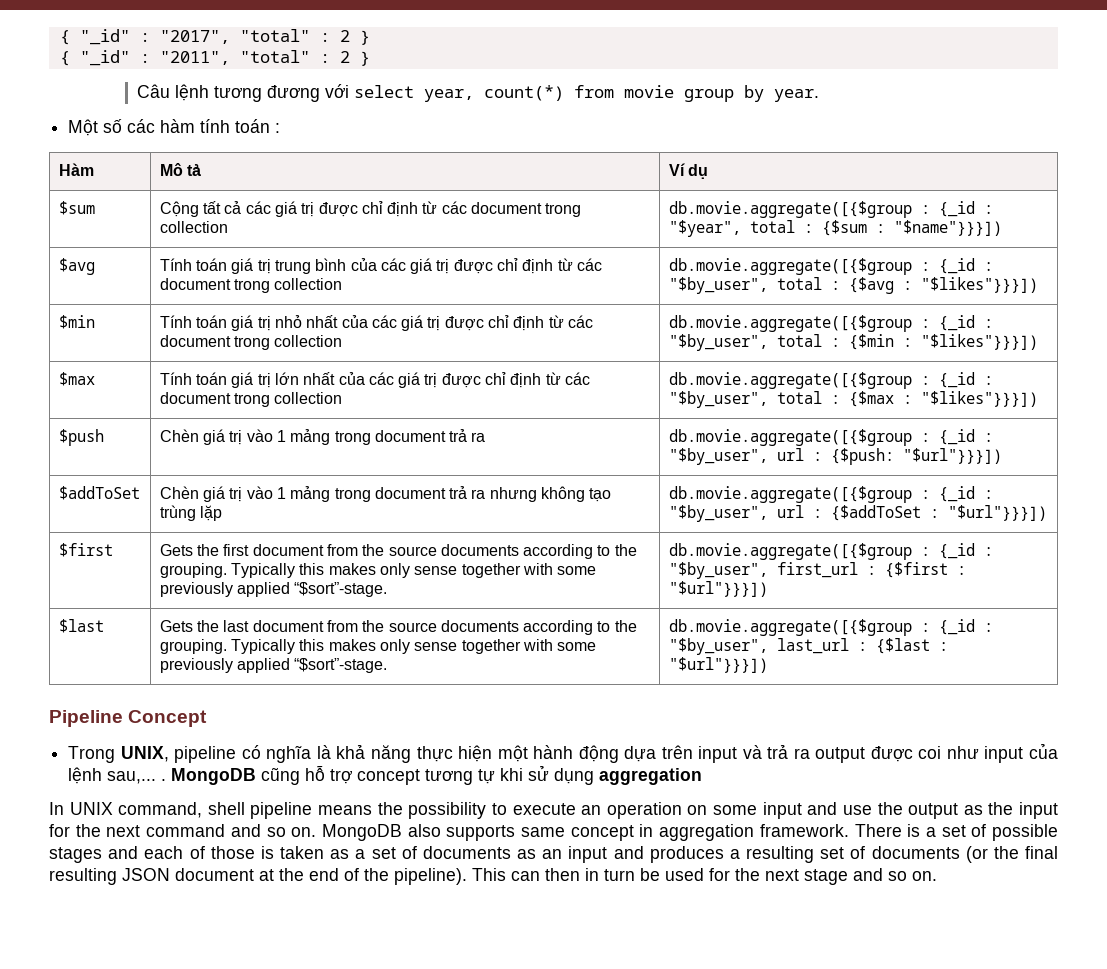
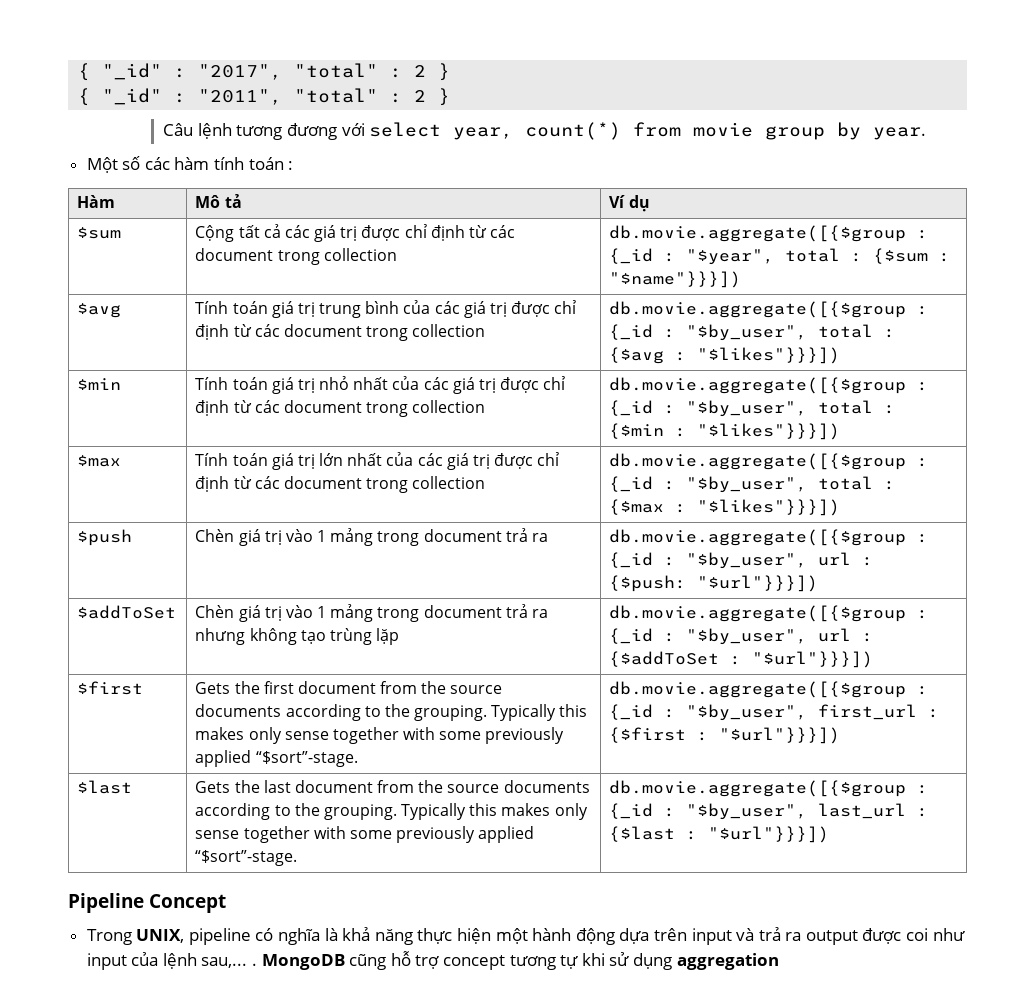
- In UNIX command, shell pipeline means the possibility to execute an operation on some input and use the output as the input for the next command and so on. MongoDB also supports same concept in aggregation framework. There is a set of possible stages and each of those is taken as a set of documents as an input and produces a resulting set of documents (or the final resulting JSON document at the end of the pipeline). This can then in turn be used for the next stage and so on.

